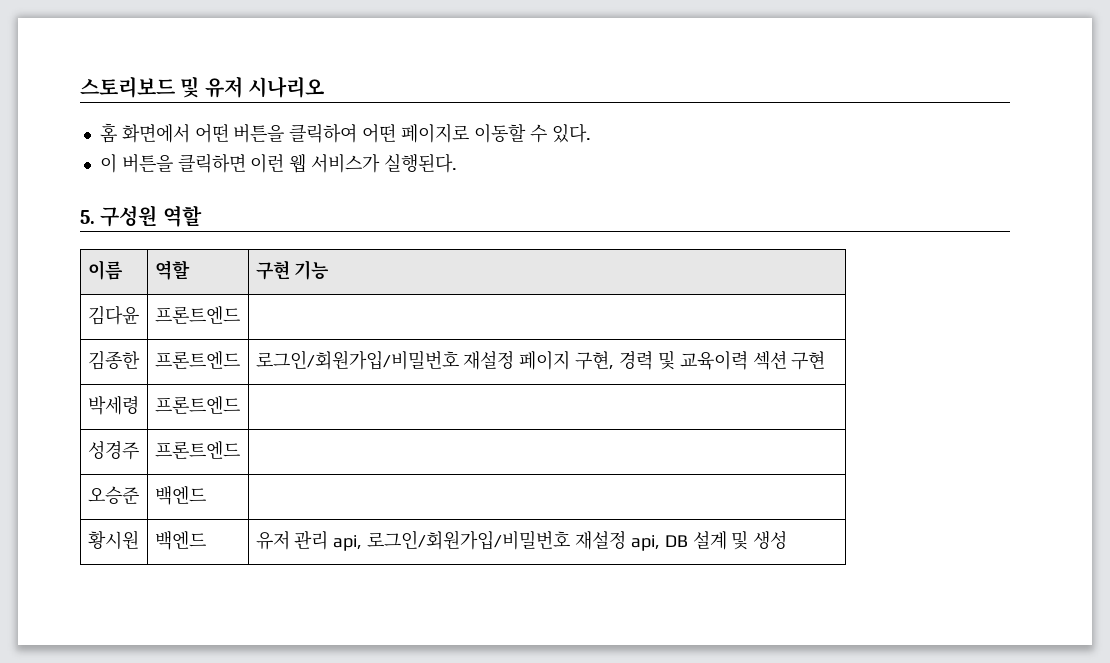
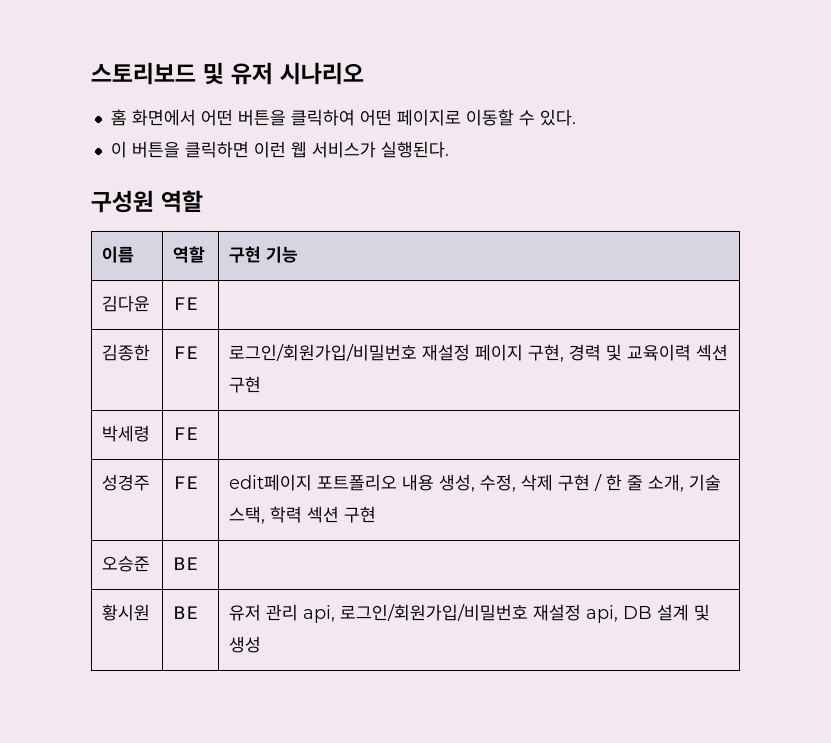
- 5. 구성원 역할
+ 구성원 역할
- 김다윤 | 프론트엔드 |
+ 김다윤 | FE |
- 김종한 | 프론트엔드 | 로그인/회원가입/비밀번호 재설정 페이지 구현, 경력 및 교육이력 섹션 구현
+ 김종한 | FE | 로그인/회원가입/비밀번호 재설정 페이지 구현, 경력 및 교육이력 섹션 구현
- 박세령 | 프론트엔드 |
+ 박세령 | FE |
- 성경주 | 프론트엔드 |
+ 성경주 | FE | edit페이지 포트폴리오 내용 생성, 수정, 삭제 구현 / 한 줄 소개, 기술 스택, 학력 섹션 구현
- 오승준 | 백엔드 |
+ 오승준 | BE |
- 황시원 | 백엔드 | 유저 관리 api, 로그인/회원가입/비밀번호 재설정 api, DB 설계 및 생성
+ 황시원 | BE | 유저 관리 api, 로그인/회원가입/비밀번호 재설정 api, DB 설계 및 생성

